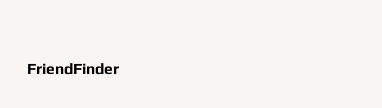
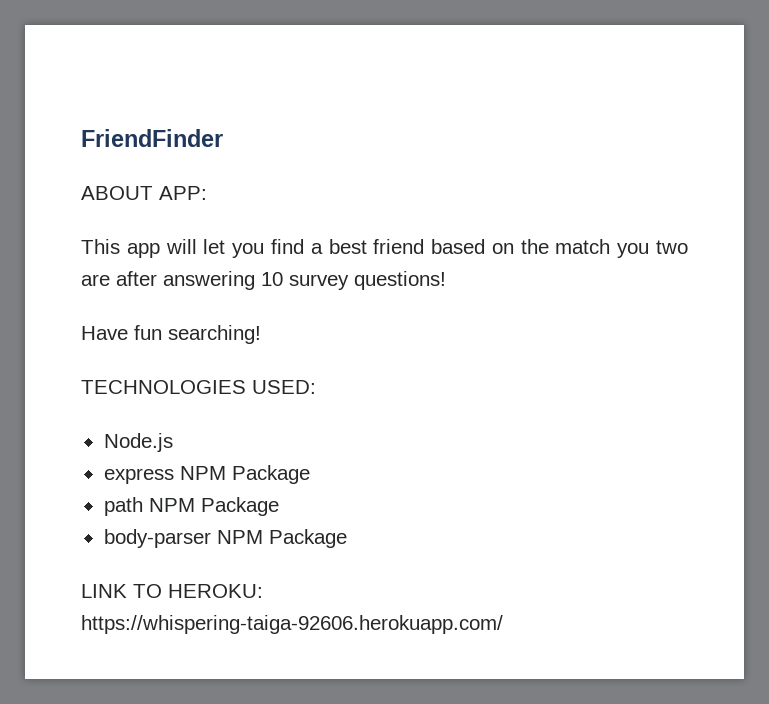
+ ABOUT APP:
+ This app will let you find a best friend based on the match you two are after answering 10 survey questions!
+ Have fun searching!
+ TECHNOLOGIES USED:
+ Node.js
+ express NPM Package
+ path NPM Package
+ body-parser NPM Package
+ LINK TO HEROKU: https://whispering-taiga-92606.herokuapp.com/

